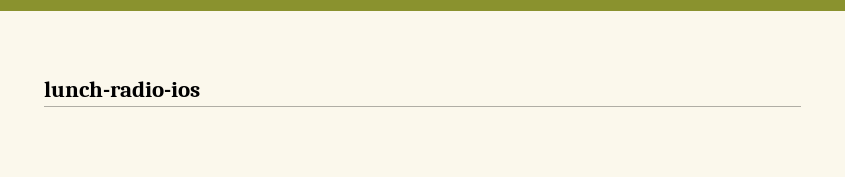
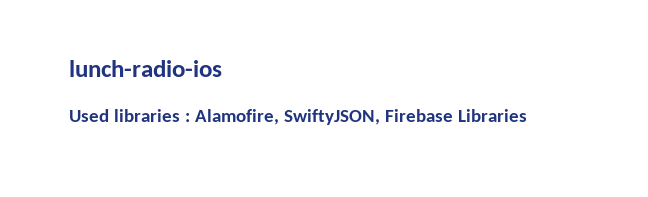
+ Used libraries : Alamofire, SwiftyJSON, Firebase Libraries

